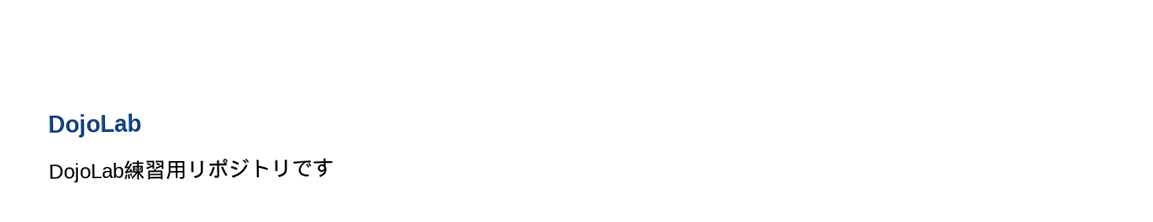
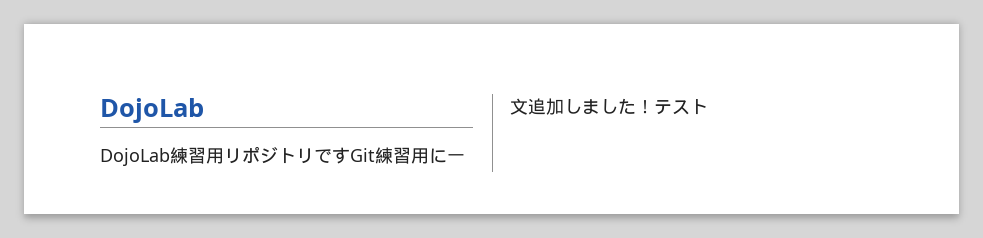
- DojoLab練習用リポジトリです
+ DojoLab練習用リポジトリですGit練習用に一文追加しました！テスト

